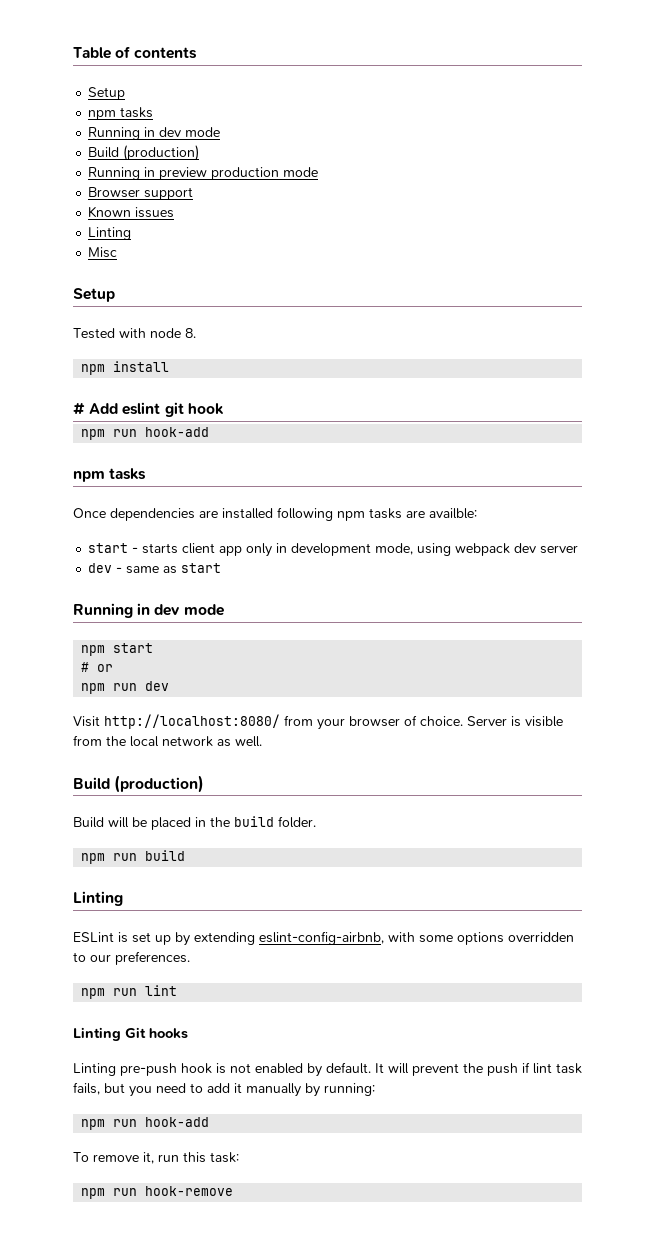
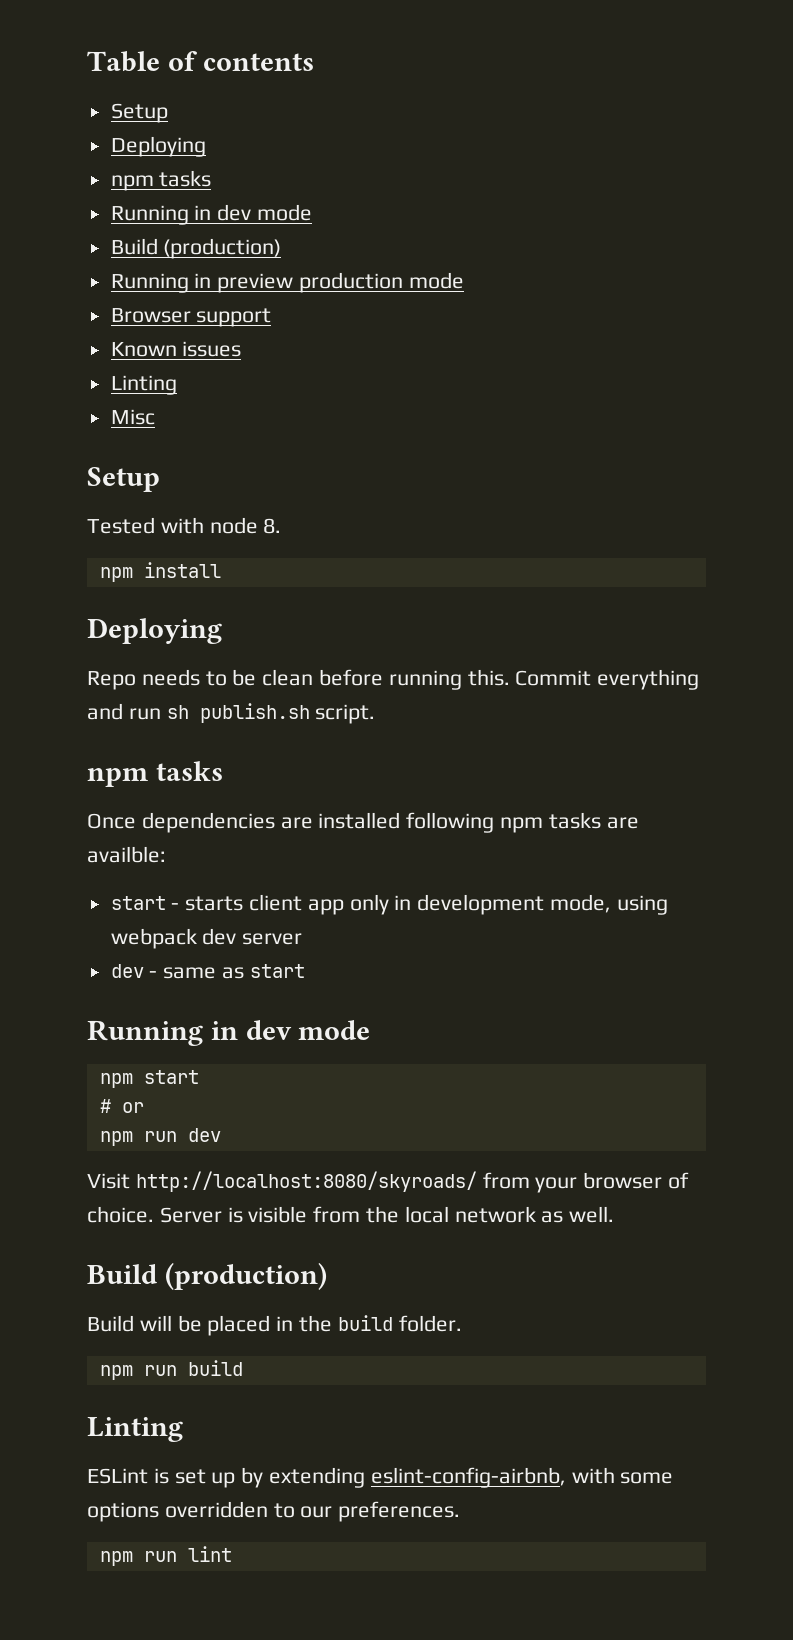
  Table of contents
  Setup
+ Deploying
  npm install
- # Add eslint git hook
- npm run hook-add
+ Deploying
+ Repo needs to be clean before running this. Commit everything and run sh publish.sh script.
- Visit http://localhost:8080/ from your browser of choice.
+ Visit http://localhost:8080/skyroads/ from your browser of choice.
- Linting Git hooks
- Linting pre-push hook is not enabled by default. It will prevent the push if lint task fails, but you need to add it manually by running:
- npm run hook-add
- To remove it, run this task:
- npm run hook-remove

